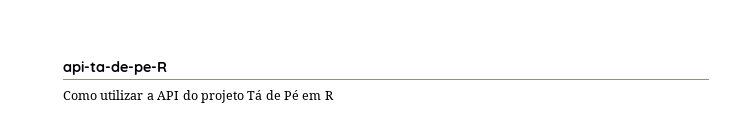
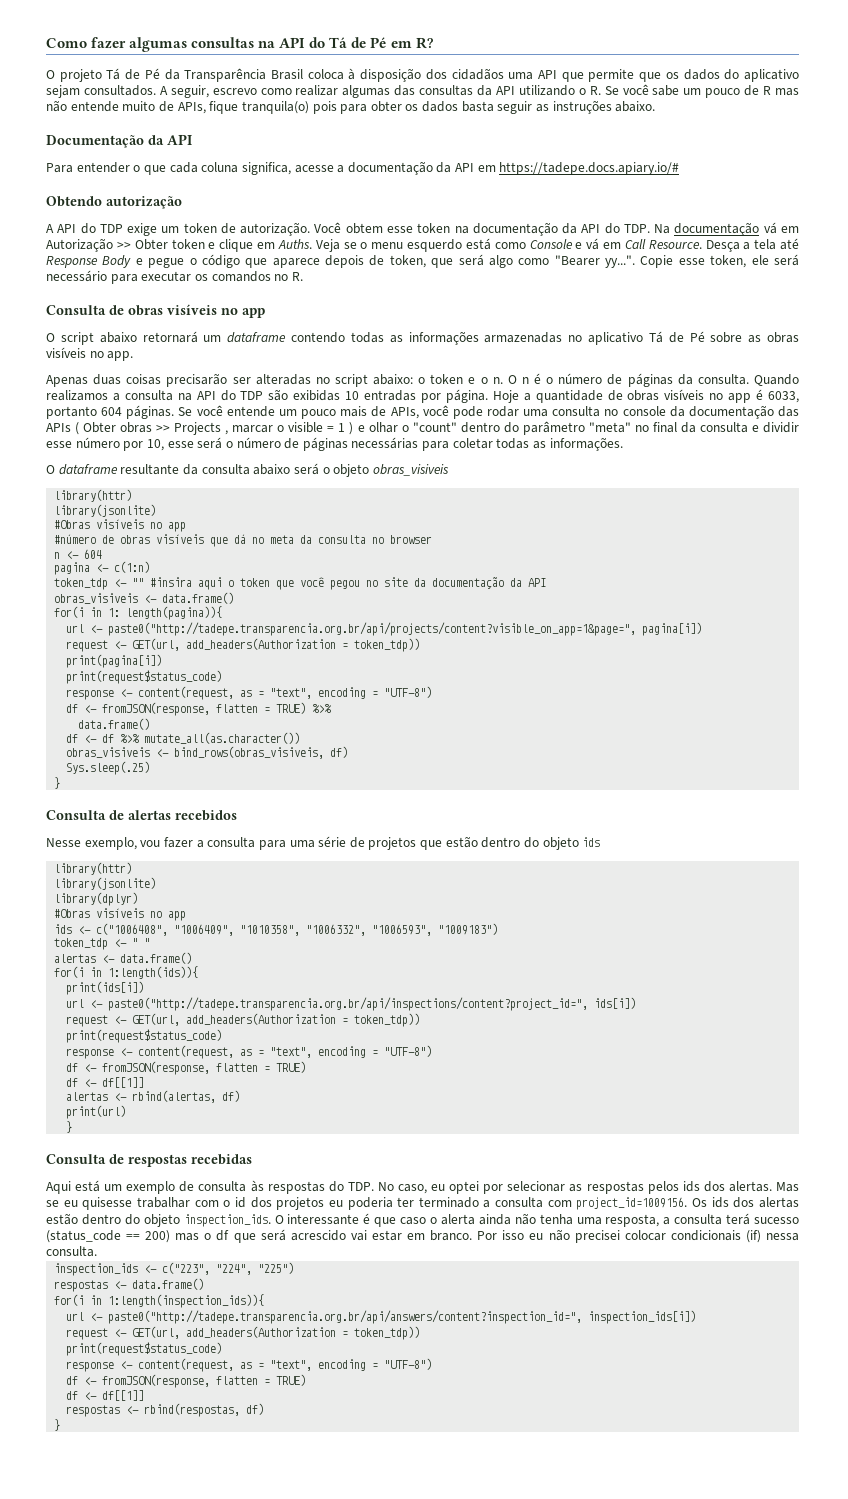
- api-ta-de-pe-R
- Como utilizar a API do projeto Tá de Pé em R
+ Como fazer algumas consultas na API do Tá de Pé em R?
+ O projeto Tá de Pé da Transparência Brasil coloca à disposição dos cidadãos uma API que permite que os dados do aplicativo sejam consultados. A seguir, escrevo como realizar algumas das consultas da API utilizando o R. Se você sabe um pouco de R mas não entende muito de APIs, fique tranquila(o) pois para obter os dados basta seguir as instruções abaixo.
+ Documentação da API
+ Para entender o que cada coluna significa, acesse a documentação da API em https://tadepe.docs.apiary.io/#
+ Obtendo autorização
+ A API do TDP exige um token de autorização. Você obtem esse token na documentação da API do TDP. Na documentação vá em Autorização >> Obter token e clique em Auths. Veja se o menu esquerdo está como Console e vá em Call Resource. Desça a tela até Response Body e pegue o código que aparece depois de token, que será algo como "Bearer yy...". Copie esse token, ele será necessário para executar os comandos no R.
+ Consulta de obras visíveis no app
+ O script abaixo retornará um dataframe contendo todas as informações armazenadas no aplicativo Tá de Pé sobre as obras visíveis no app.
+ Apenas duas coisas precisarão ser alteradas no script abaixo: o token e o n. O n é o número de páginas da consulta. Quando realizamos a consulta na API do TDP são exibidas 10 entradas por página. Hoje a quantidade de obras visíveis no app é 6033, portanto 604 páginas. Se você entende um pouco mais de APIs, você pode rodar uma consulta no console da documentação das APIs ( Obter obras >> Projects , marcar o visible = 1 ) e olhar o "count" dentro do parâmetro "meta" no final da consulta e dividir esse número por 10, esse será o número de páginas necessárias para coletar todas as informações.
+ O dataframe resultante da consulta abaixo será o objeto obras_visiveis
+ library(httr)
+ library(jsonlite)
+ #Obras visíveis no app
+ #número de obras visíveis que dá no meta da consulta no browser
+ n <- 604
+ pagina <- c(1:n)
+ token_tdp <- "" #insira aqui o token que você pegou no site da documentação da API
+ obras_visiveis <- data.frame()
+ for(i in 1: length(pagina)){
+ url <- paste0("http://tadepe.transparencia.org.br/api/projects/content?visible_on_app=1&page=", pagina[i])
+ request <- GET(url, add_headers(Authorization = token_tdp))
+ print(pagina[i])
+ print(request$status_code)
+ response <- content(request, as = "text", encoding = "UTF-8")
+ df <- fromJSON(response, flatten = TRUE) %>%
+ data.frame()
+ df <- df %>% mutate_all(as.character())
+ obras_visiveis <- bind_rows(obras_visiveis, df)
+ Sys.sleep(.25)
+ }
+ Consulta de alertas recebidos
+ Nesse exemplo, vou fazer a consulta para uma série de projetos que estão dentro do objeto ids
+ library(httr)
+ library(jsonlite)
+ library(dplyr)
+ #Obras visíveis no app
+ ids <- c("1006408", "1006409", "1010358", "1006332", "1006593", "1009183")
+ token_tdp <- " "
+ alertas <- data.frame()
+ for(i in 1:length(ids)){
+ print(ids[i])
+ url <- paste0("http://tadepe.transparencia.org.br/api/inspections/content?project_id=", ids[i])
+ request <- GET(url, add_headers(Authorization = token_tdp))
+ print(request$status_code)
+ response <- content(request, as = "text", encoding = "UTF-8")
+ df <- fromJSON(response, flatten = TRUE)
+ df <- df[[1]]
+ alertas <- rbind(alertas, df)
+ print(url)
+ }
+ Consulta de respostas recebidas
+ Aqui está um exemplo de consulta às respostas do TDP. No caso, eu optei por selecionar as respostas pelos ids dos alertas. Mas se eu quisesse trabalhar com o id dos projetos eu poderia ter terminado a consulta com project_id=1009156. Os ids dos alertas estão dentro do objeto inspection_ids. O interessante é que caso o alerta ainda não tenha uma resposta, a consulta terá sucesso (status_code == 200) mas o df que será acrescido vai estar em branco. Por isso eu não precisei colocar condicionais (if) nessa consulta.
+ inspection_ids <- c("223", "224", "225")
+ respostas <- data.frame()
+ for(i in 1:length(inspection_ids)){
+ url <- paste0("http://tadepe.transparencia.org.br/api/answers/content?inspection_id=", inspection_ids[i])
+ request <- GET(url, add_headers(Authorization = token_tdp))
+ print(request$status_code)
+ response <- content(request, as = "text", encoding = "UTF-8")
+ df <- fromJSON(response, flatten = TRUE)
+ df <- df[[1]]
+ respostas <- rbind(respostas, df)
+ }

